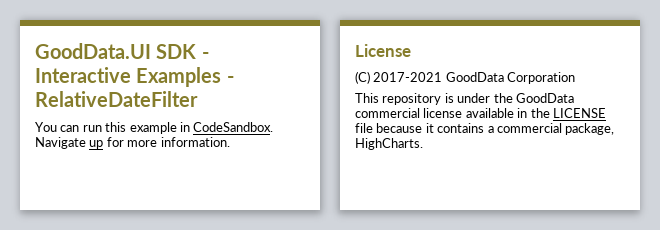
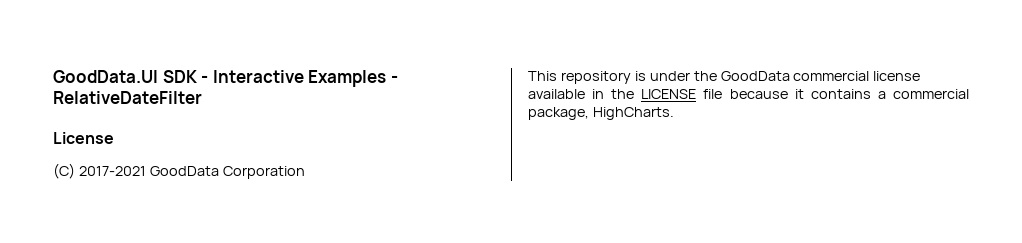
- You can run this example in CodeSandbox. Navigate up for more information.

